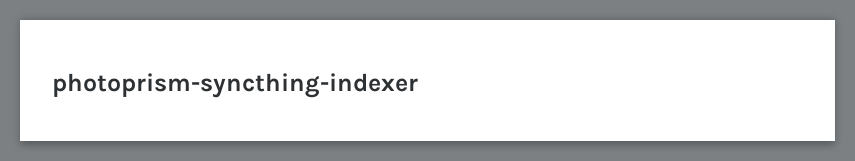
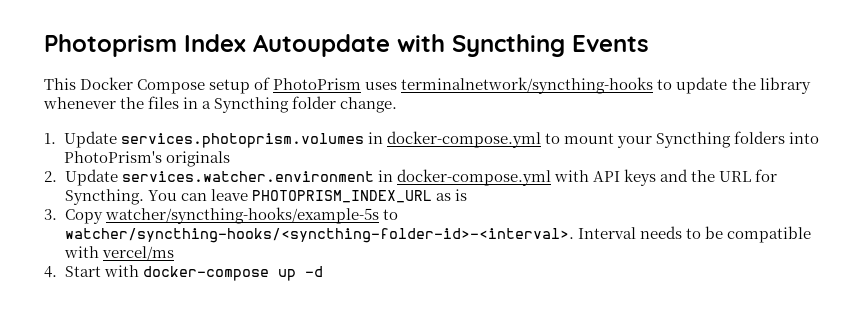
- photoprism-syncthing-indexer
+ Photoprism Index Autoupdate with Syncthing Events
+ This Docker Compose setup of PhotoPrism uses terminalnetwork/syncthing-hooks to update the library whenever the files in a Syncthing folder change.
+ 1. Update services.photoprism.volumes in docker-compose.yml to mount your Syncthing folders into PhotoPrism's originals
+ 2. Update services.watcher.environment in docker-compose.yml with API keys and the URL for Syncthing. You can leave PHOTOPRISM_INDEX_URL as is
+ 3. Copy watcher/syncthing-hooks/example-5s to watcher/syncthing-hooks/<syncthing-folder-id>-<interval>. Interval needs to be compatible with vercel/ms
+ 4. Start with docker-compose up -d

